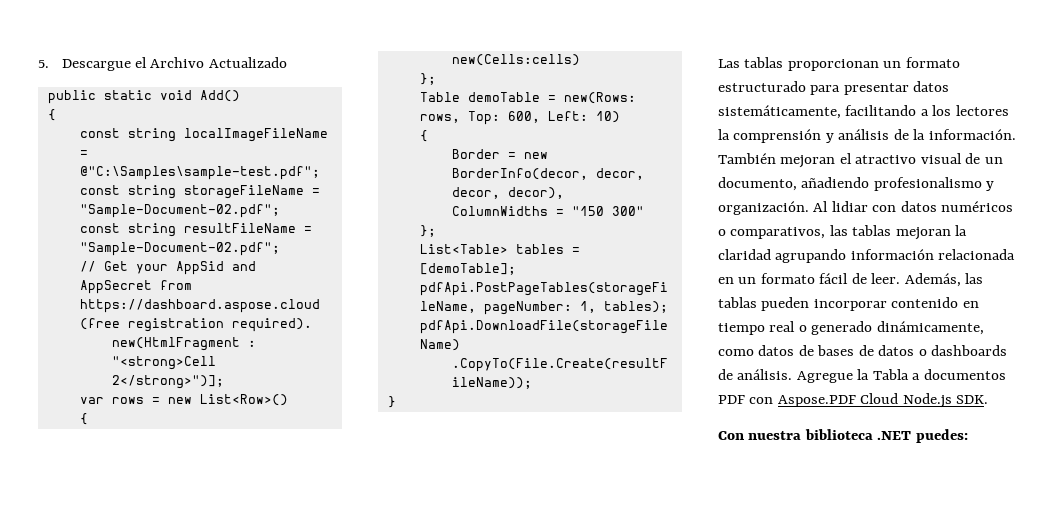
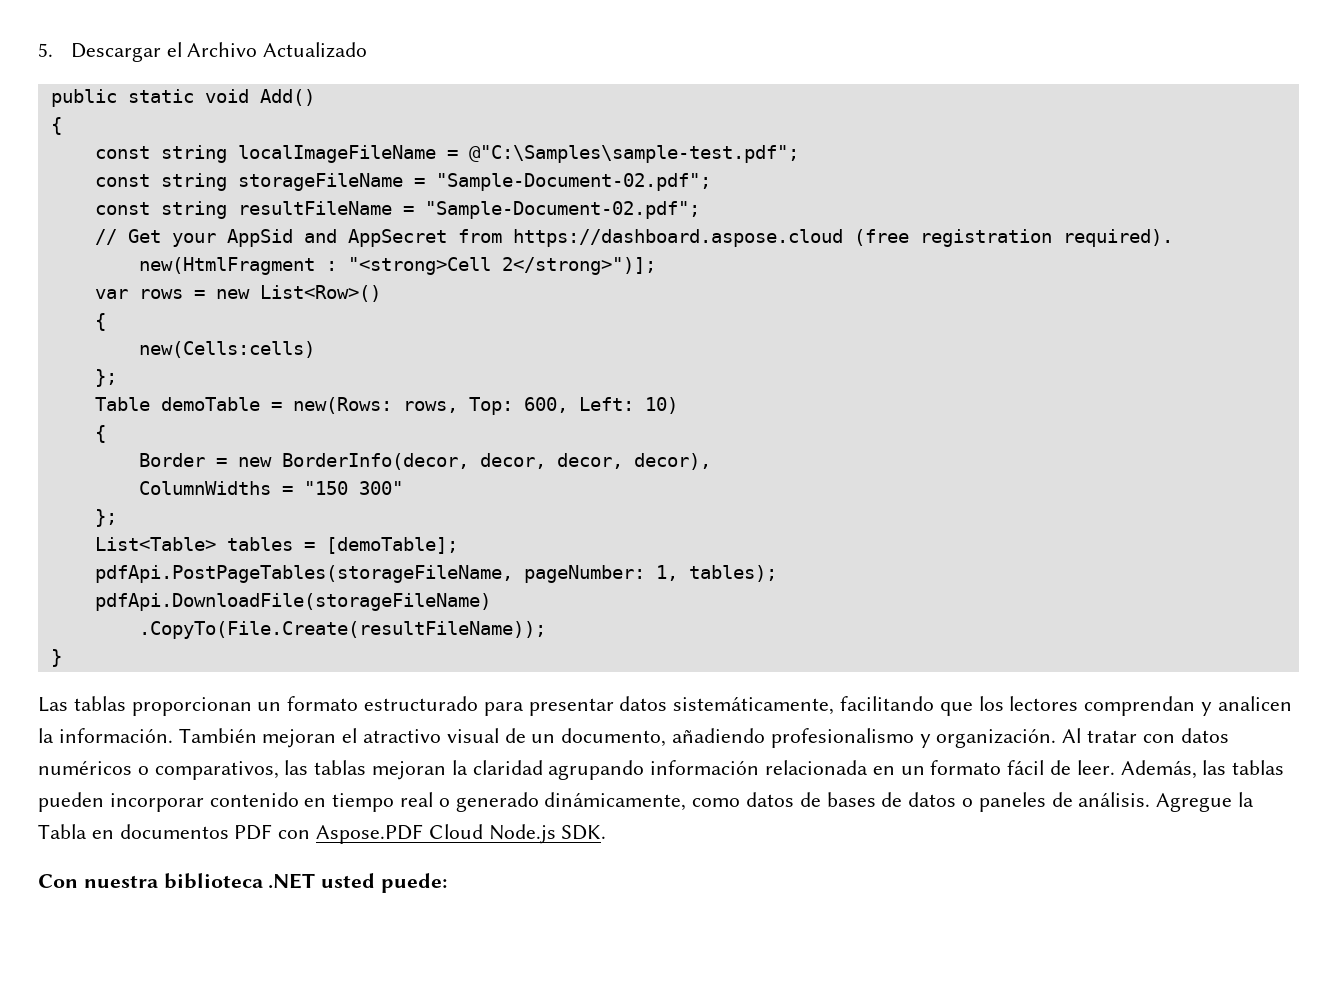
- 5. Descargue el Archivo Actualizado
+ 5. Descargar el Archivo Actualizado
- Las tablas proporcionan un formato estructurado para presentar datos sistemáticamente, facilitando a los lectores la comprensión y análisis de la información.
+ Las tablas proporcionan un formato estructurado para presentar datos sistemáticamente, facilitando que los lectores comprendan y analicen la información.
- Al lidiar con datos numéricos o comparativos, las tablas mejoran la claridad agrupando información relacionada en un formato fácil de leer.
+ Al tratar con datos numéricos o comparativos, las tablas mejoran la claridad agrupando información relacionada en un formato fácil de leer.
- Además, las tablas pueden incorporar contenido en tiempo real o generado dinámicamente, como datos de bases de datos o dashboards de análisis.
+ Además, las tablas pueden incorporar contenido en tiempo real o generado dinámicamente, como datos de bases de datos o paneles de análisis.
- Agregue la Tabla a documentos PDF con Aspose.PDF Cloud Node.js SDK.
+ Agregue la Tabla en documentos PDF con Aspose.PDF Cloud Node.js SDK.
- Con nuestra biblioteca .NET puedes:
+ Con nuestra biblioteca .NET usted puede:

